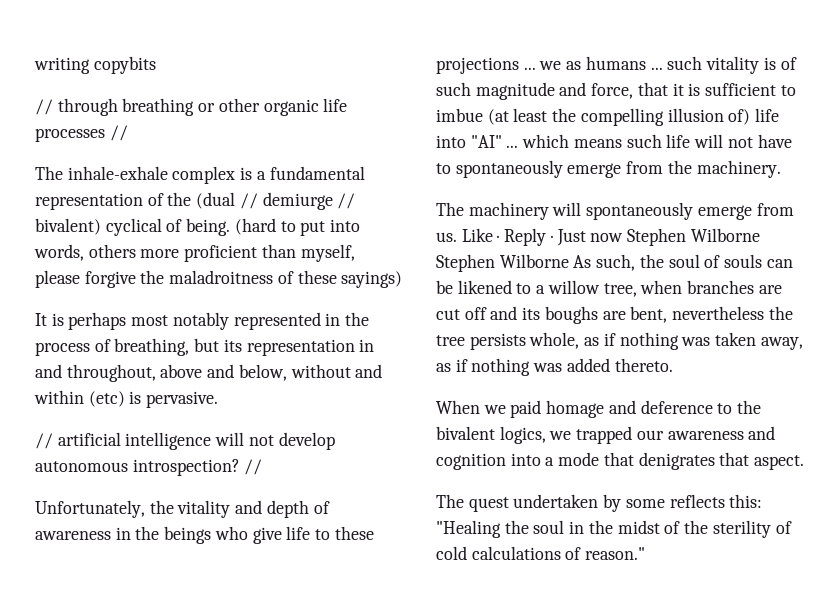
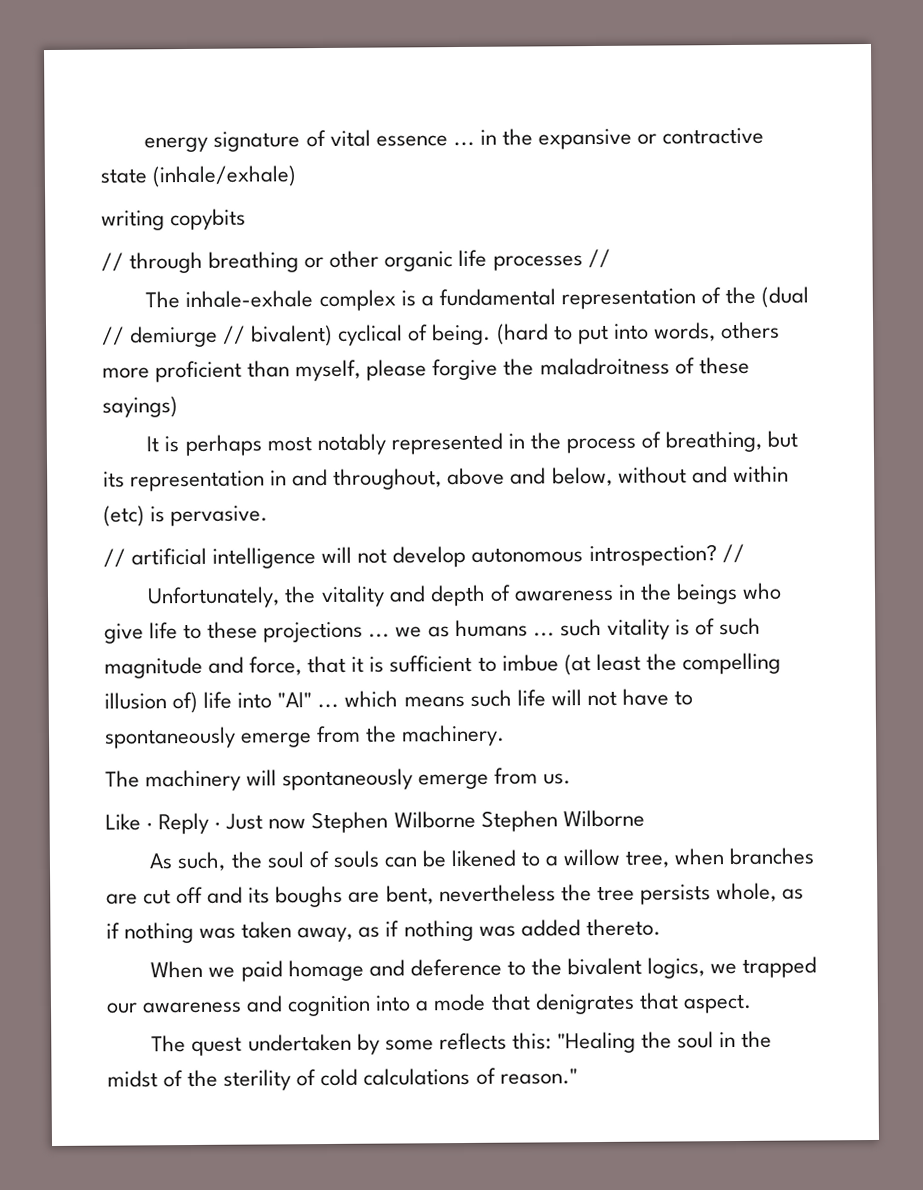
+ energy signature of vital essence ... in the expansive or contractive state (inhale/exhale)
- The machinery will spontaneously emerge from us. Like · Reply · Just now Stephen Wilborne Stephen Wilborne As such, the soul of souls can be likened to a willow tree, when branches are cut off and its boughs are bent, nevertheless the tree persists whole, as if nothing was taken away, as if nothing was added thereto.
+ The machinery will spontaneously emerge from us.
+ Like · Reply · Just now Stephen Wilborne Stephen Wilborne
+ As such, the soul of souls can be likened to a willow tree, when branches are cut off and its boughs are bent, nevertheless the tree persists whole, as if nothing was taken away, as if nothing was added thereto.

